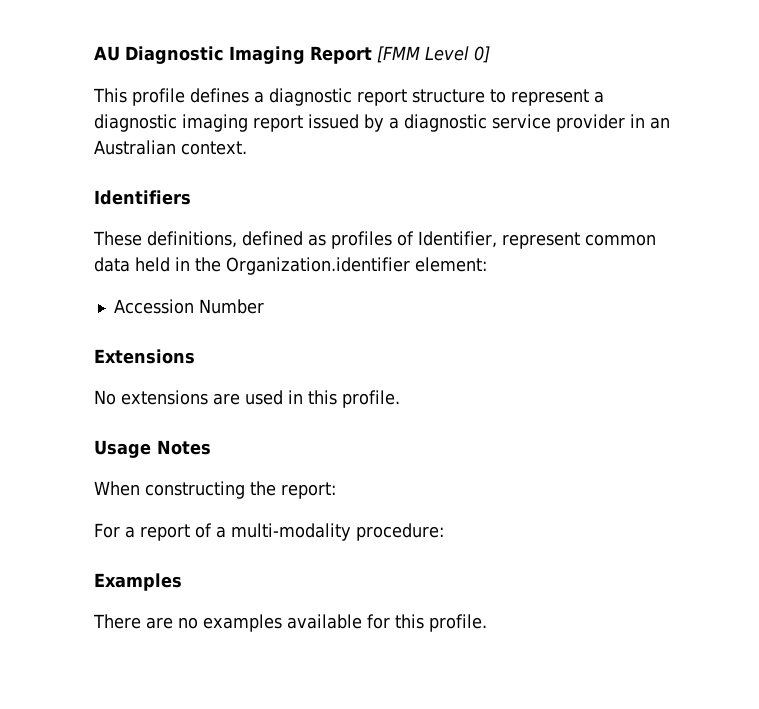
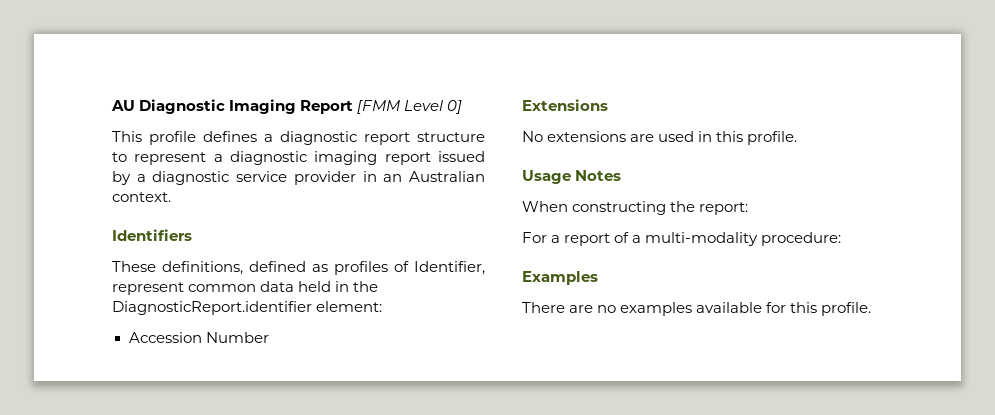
- These definitions, defined as profiles of Identifier, represent common data held in the Organization.identifier element:
+ These definitions, defined as profiles of Identifier, represent common data held in the DiagnosticReport.identifier element:

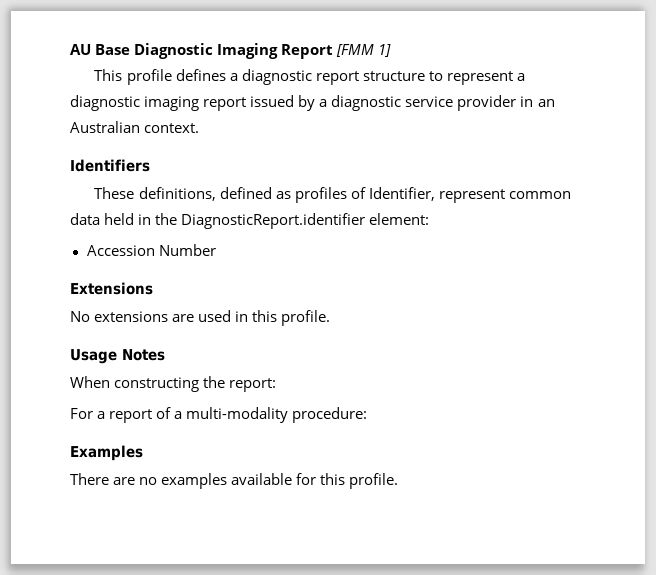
- AU Diagnostic Imaging Report [FMM Level 0]
+ AU Base Diagnostic Imaging Report [FMM 1]

